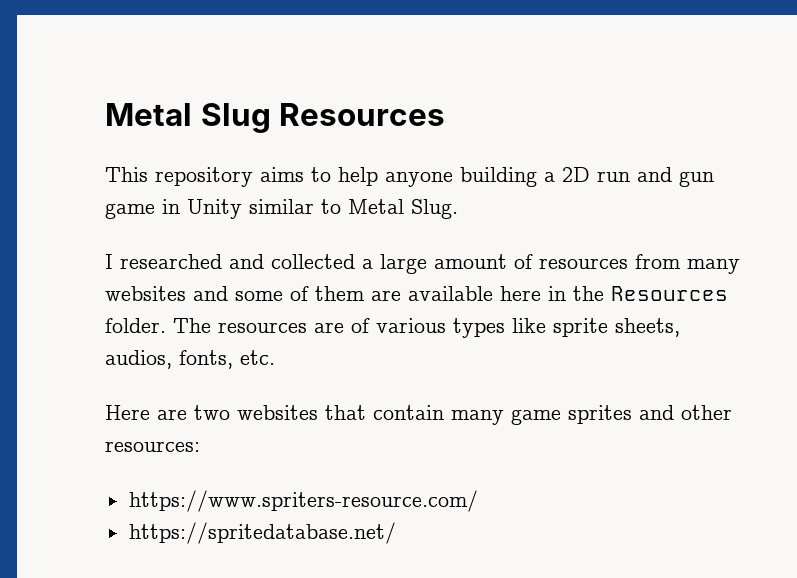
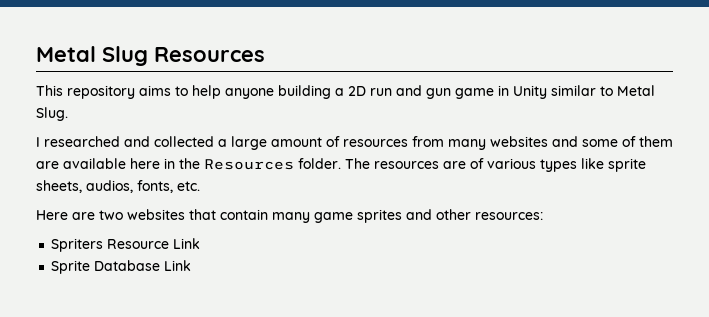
- https://www.spriters-resource.com/
- https://spritedatabase.net/
+ Spriters Resource Link
+ Sprite Database Link

